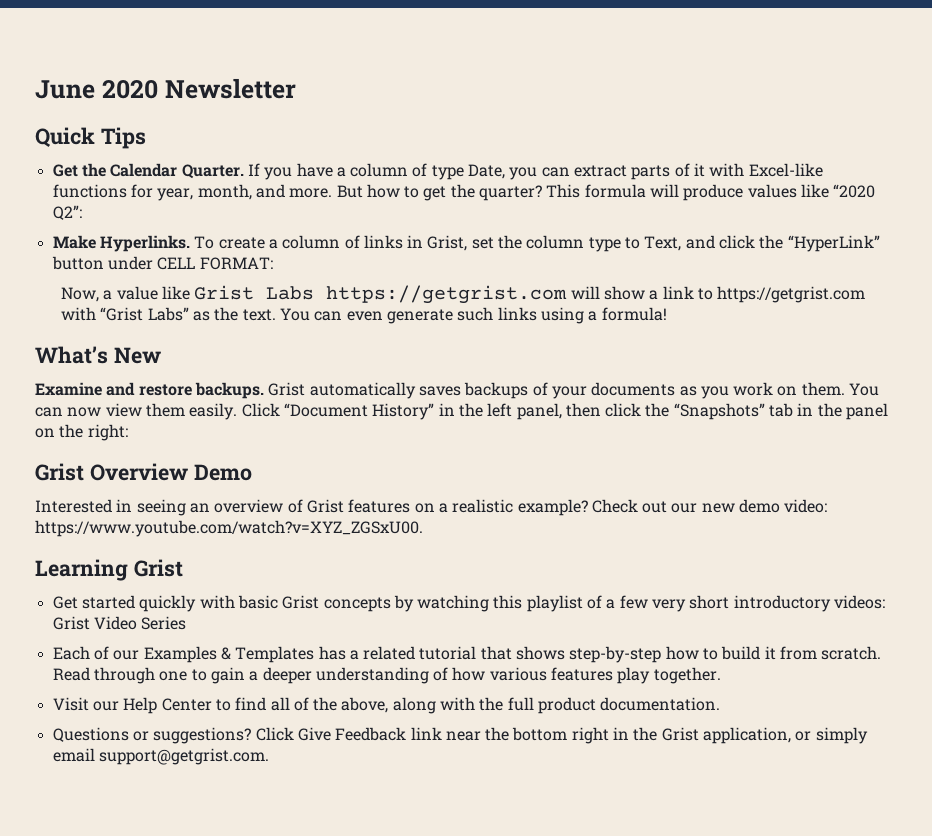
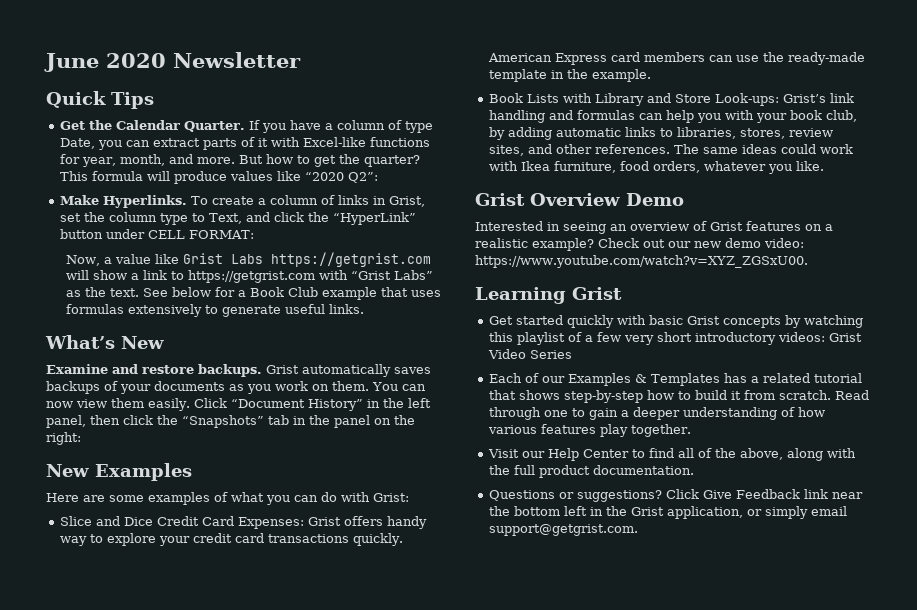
- You can even generate such links using a formula!
+ See below for a Book Club example that uses formulas extensively to generate useful links.
+ New Examples
+ Here are some examples of what you can do with Grist:
+ Slice and Dice Credit Card Expenses: Grist offers handy way to explore your credit card transactions quickly. American Express card members can use the ready-made template in the example.
+ Book Lists with Library and Store Look-ups: Grist’s link handling and formulas can help you with your book club, by adding automatic links to libraries, stores, review sites, and other references. The same ideas could work with Ikea furniture, food orders, whatever you like.
- Click Give Feedback link near the bottom right in the Grist application, or simply email support@getgrist.com.
+ Click Give Feedback link near the bottom left in the Grist application, or simply email support@getgrist.com.

